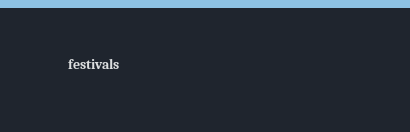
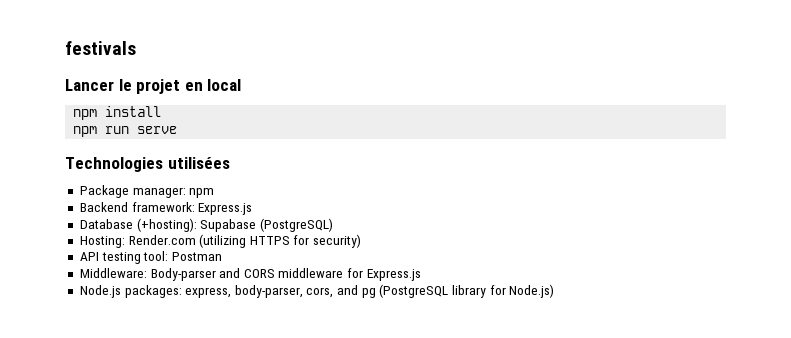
+ Lancer le projet en local
+ npm install
+ npm run serve
+ Technologies utilisées
+ Package manager: npm
+ Backend framework: Express.js
+ Database (+hosting): Supabase (PostgreSQL)
+ Hosting: Render.com (utilizing HTTPS for security)
+ API testing tool: Postman
+ Middleware: Body-parser and CORS middleware for Express.js
+ Node.js packages: express, body-parser, cors, and pg (PostgreSQL library for Node.js)

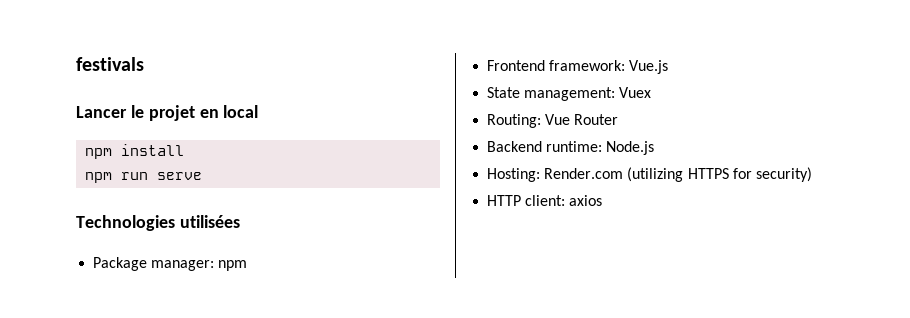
- Backend framework: Express.js
- Database (+hosting): Supabase (PostgreSQL)
+ Frontend framework: Vue.js
+ State management: Vuex
+ Routing: Vue Router
+ Backend runtime: Node.js
- API testing tool: Postman
- Middleware: Body-parser and CORS middleware for Express.js
- Node.js packages: express, body-parser, cors, and pg (PostgreSQL library for Node.js)
+ HTTP client: axios

